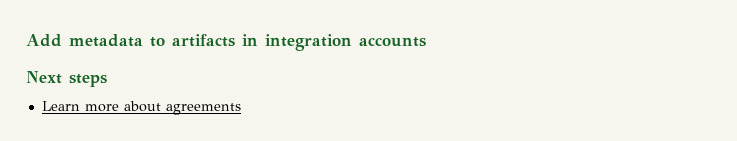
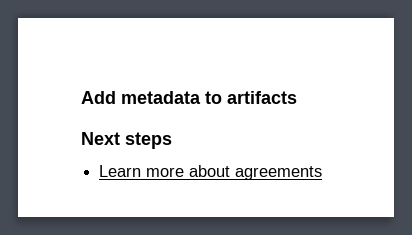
- Add metadata to artifacts in integration accounts
+ Add metadata to artifacts

